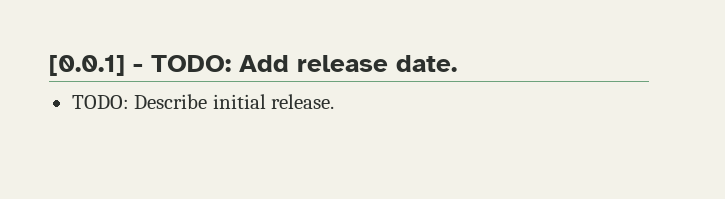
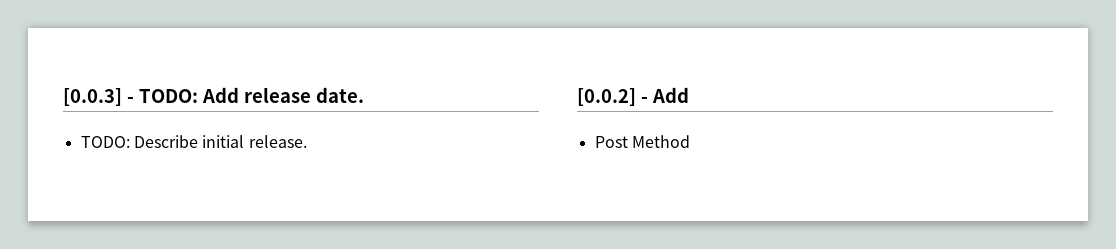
- [0.0.1] - TODO: Add release date.
+ [0.0.3] - TODO: Add release date.
+ [0.0.2] - Add
+ Post Method

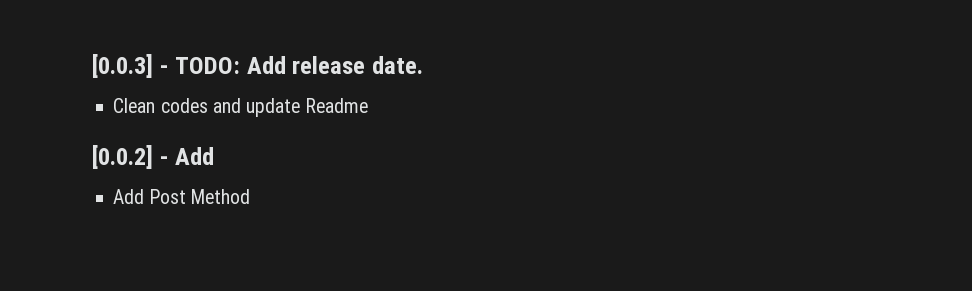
- TODO: Describe initial release.
+ Clean codes and update Readme
- Post Method
+ Add Post Method

